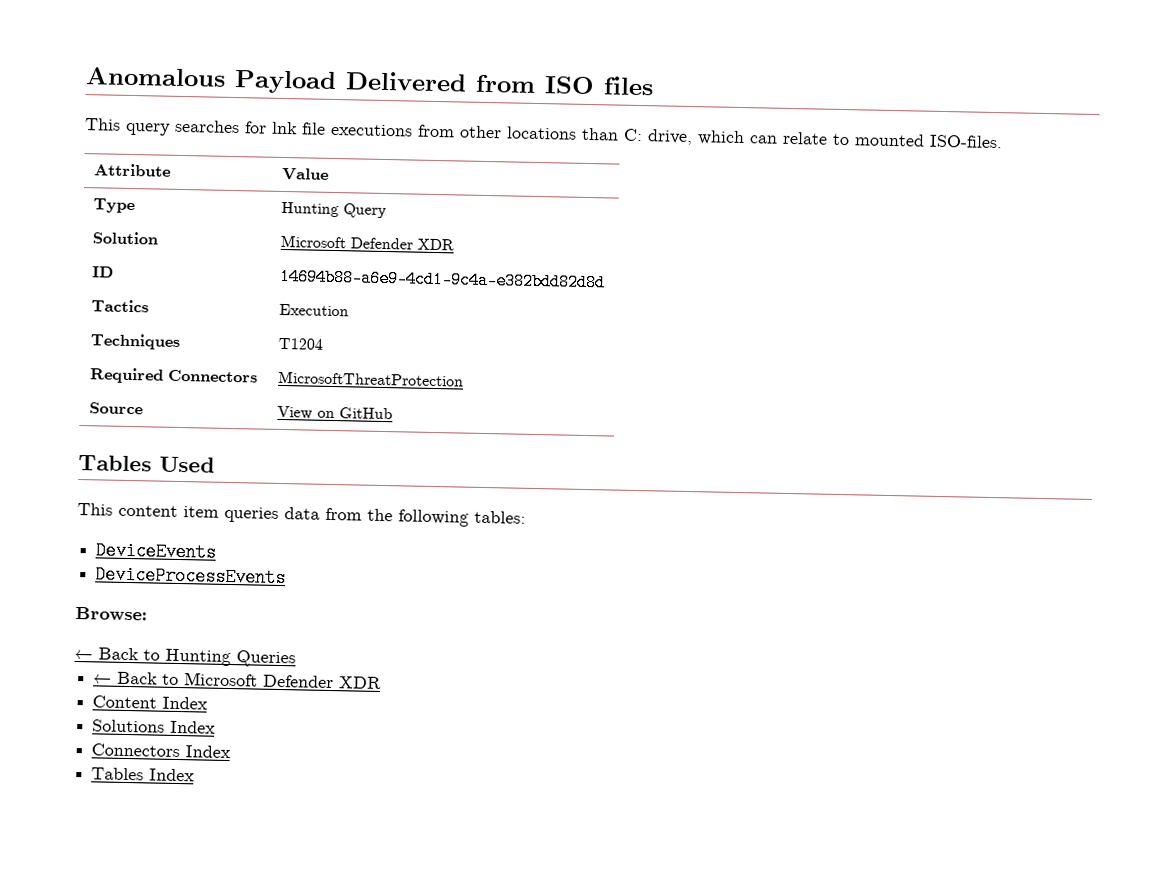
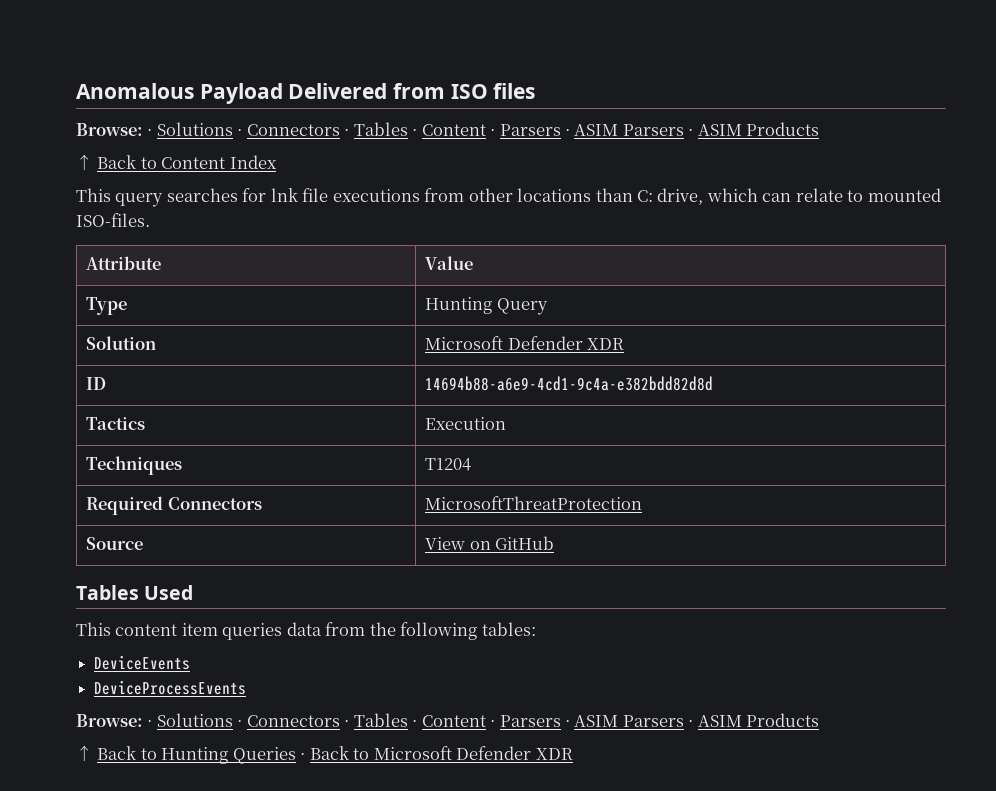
  Anomalous Payload Delivered from ISO files
+ Browse: · Solutions · Connectors · Tables · Content · Parsers · ASIM Parsers · ASIM Products
+ ↑ Back to Content Index
  DeviceProcessEvents
- Browse:
- ← Back to Hunting Queries
- ← Back to Microsoft Defender XDR
+ Browse: · Solutions · Connectors · Tables · Content · Parsers · ASIM Parsers · ASIM Products
+ ↑ Back to Hunting Queries · Back to Microsoft Defender XDR
- Content Index
- Solutions Index
- Connectors Index
- Tables Index

